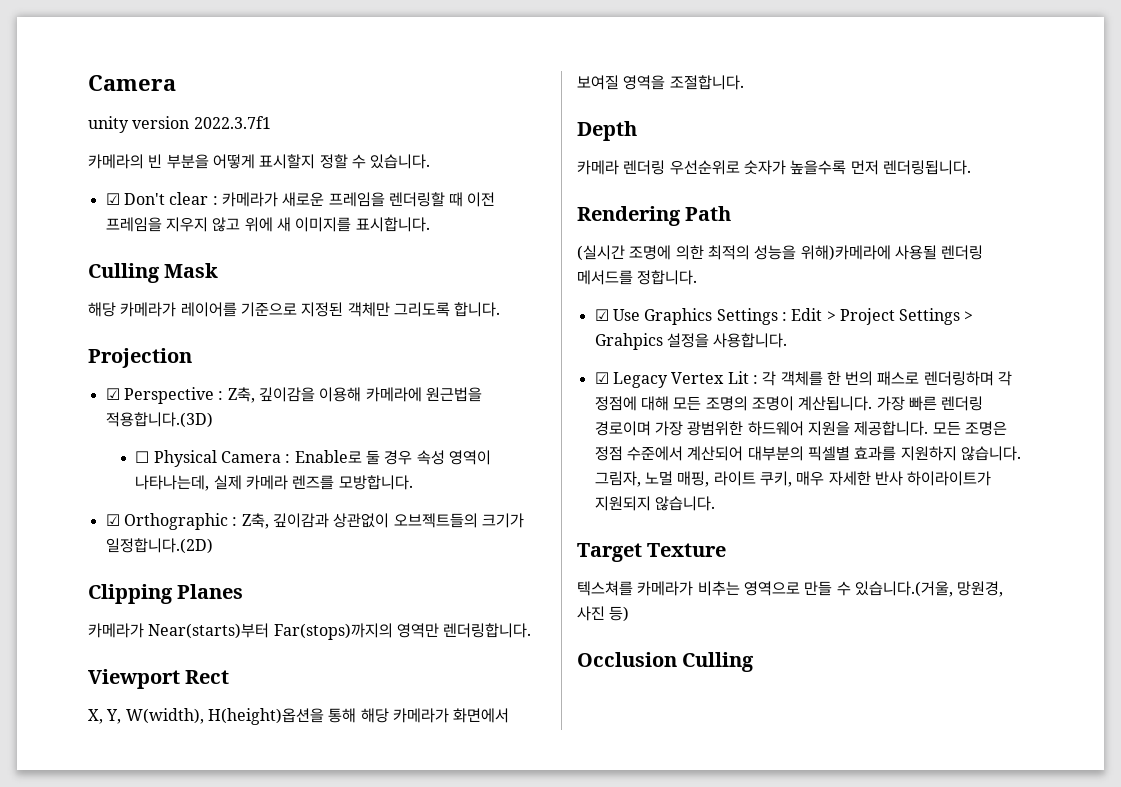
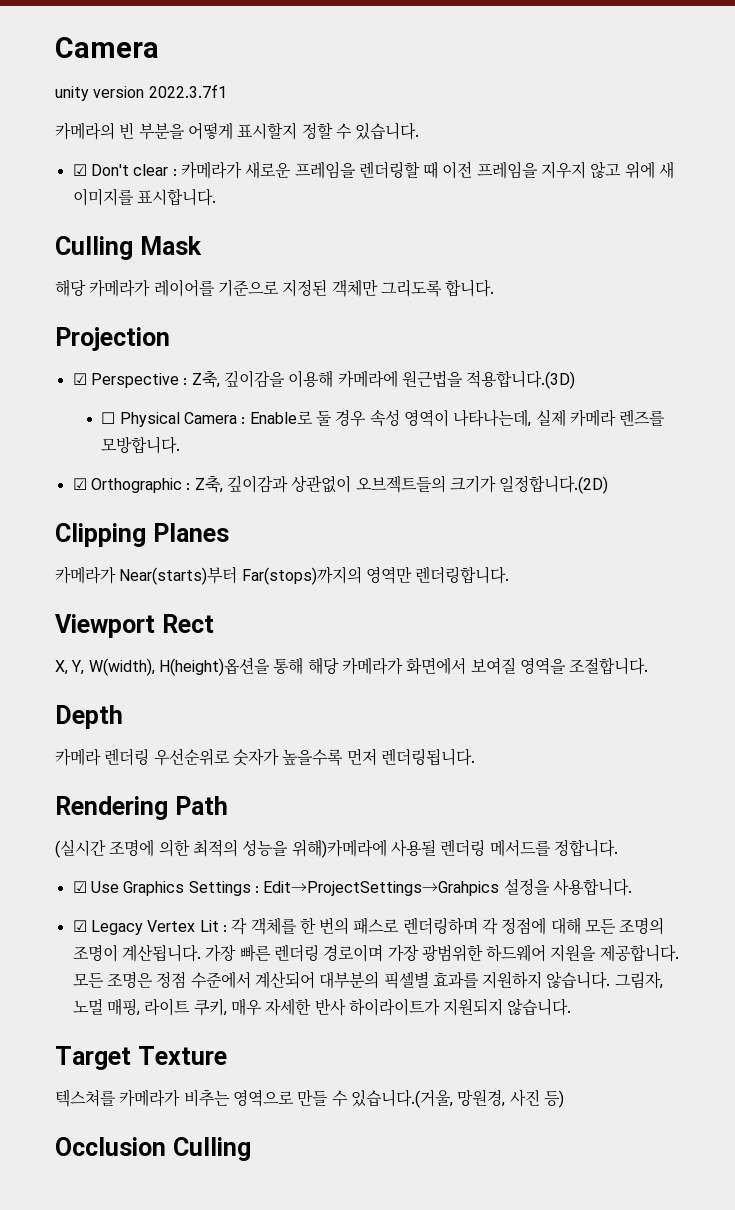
- ☑ Use Graphics Settings : Edit > Project Settings > Grahpics 설정을 사용합니다.
+ ☑ Use Graphics Settings : Edit→ProjectSettings→Grahpics 설정을 사용합니다.

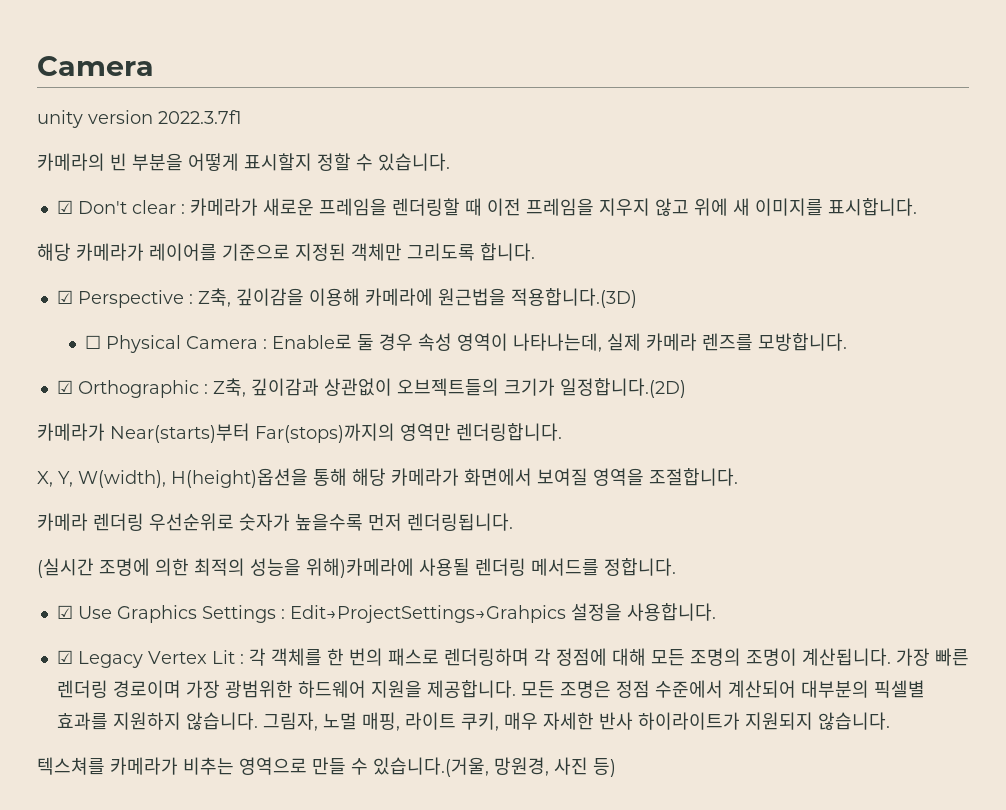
- Culling Mask
- Projection
- Clipping Planes
- Viewport Rect
- Depth
- Rendering Path
- Target Texture
- Occlusion Culling

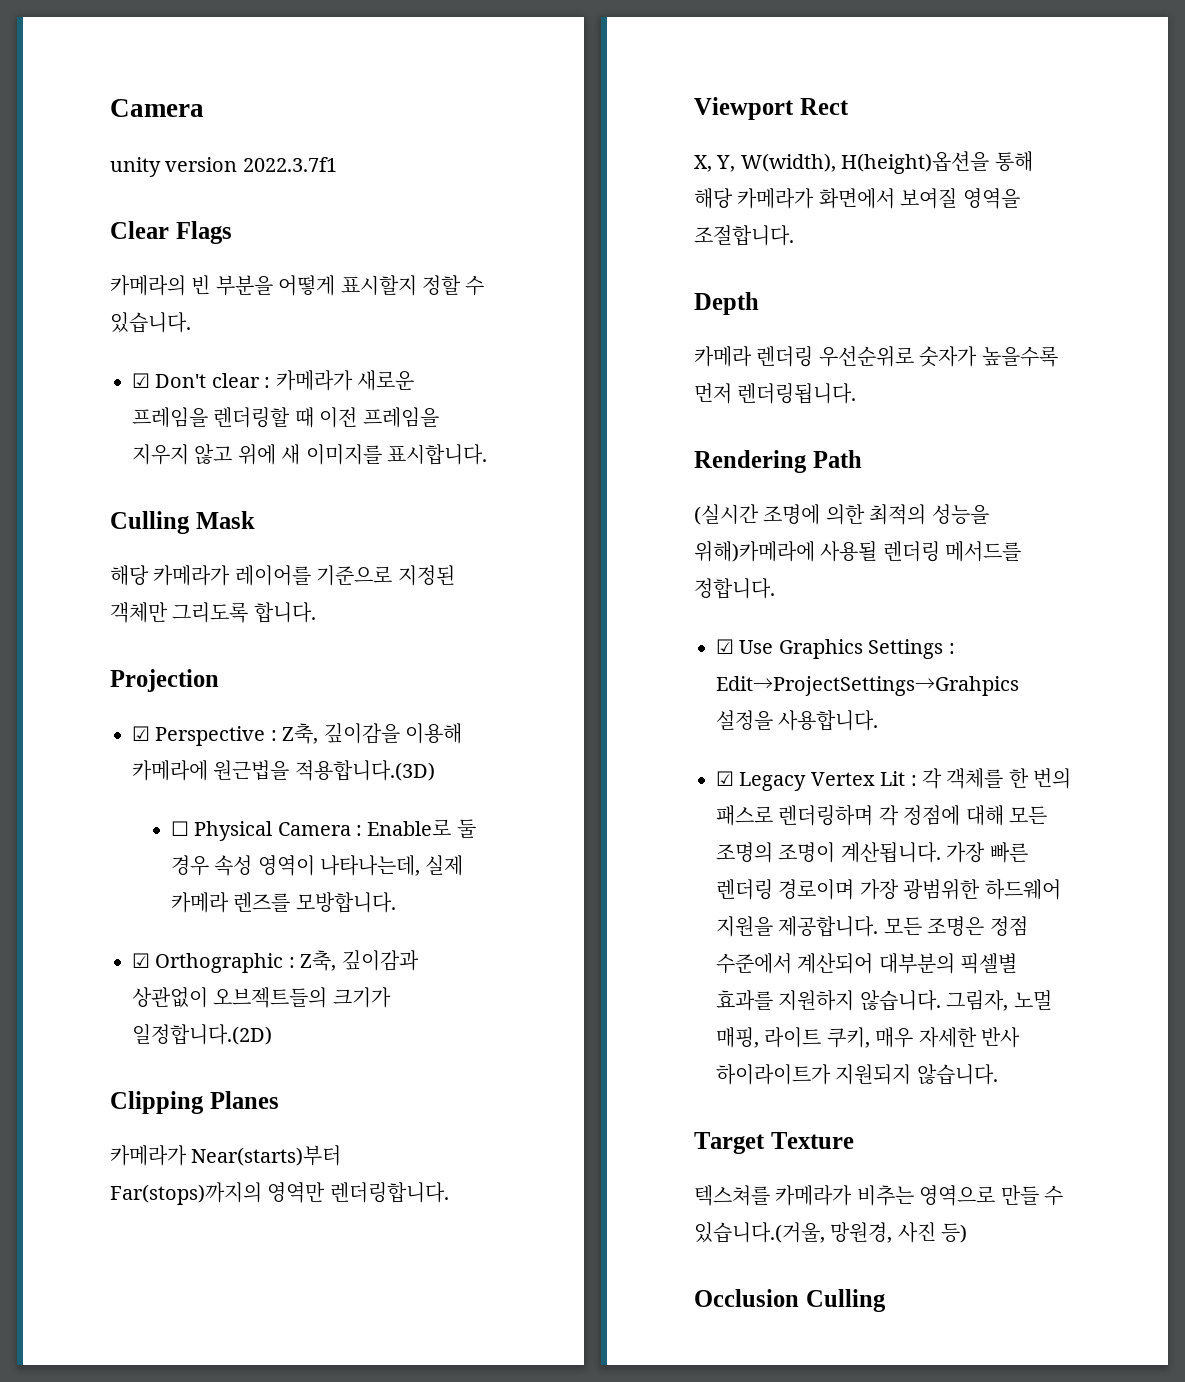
+ Clear Flags
+ Culling Mask
+ Projection
+ Clipping Planes
+ Viewport Rect
+ Depth
+ Rendering Path
+ Target Texture
+ Occlusion Culling

